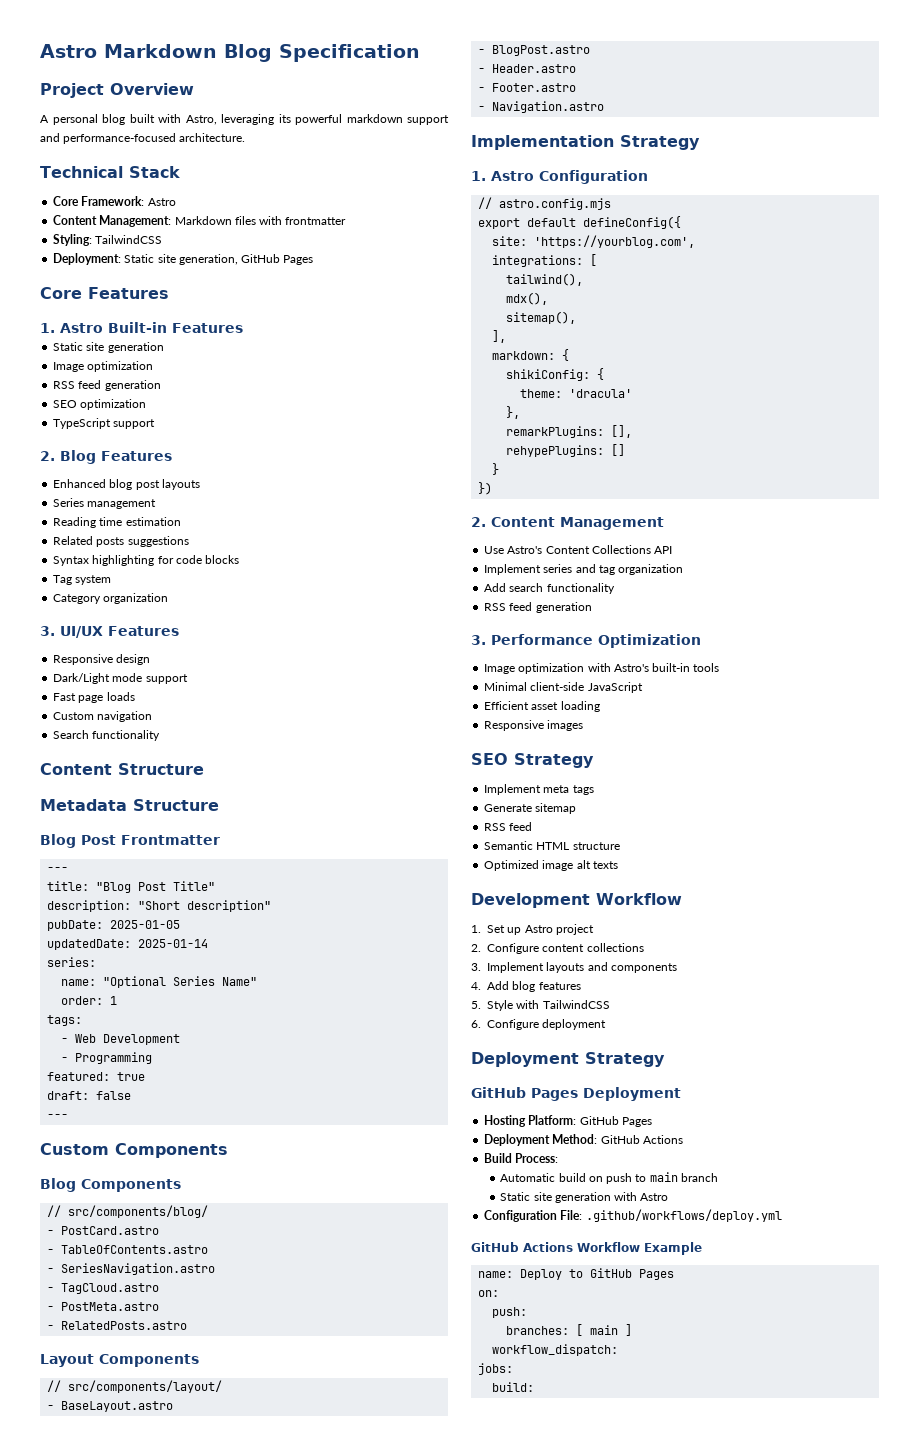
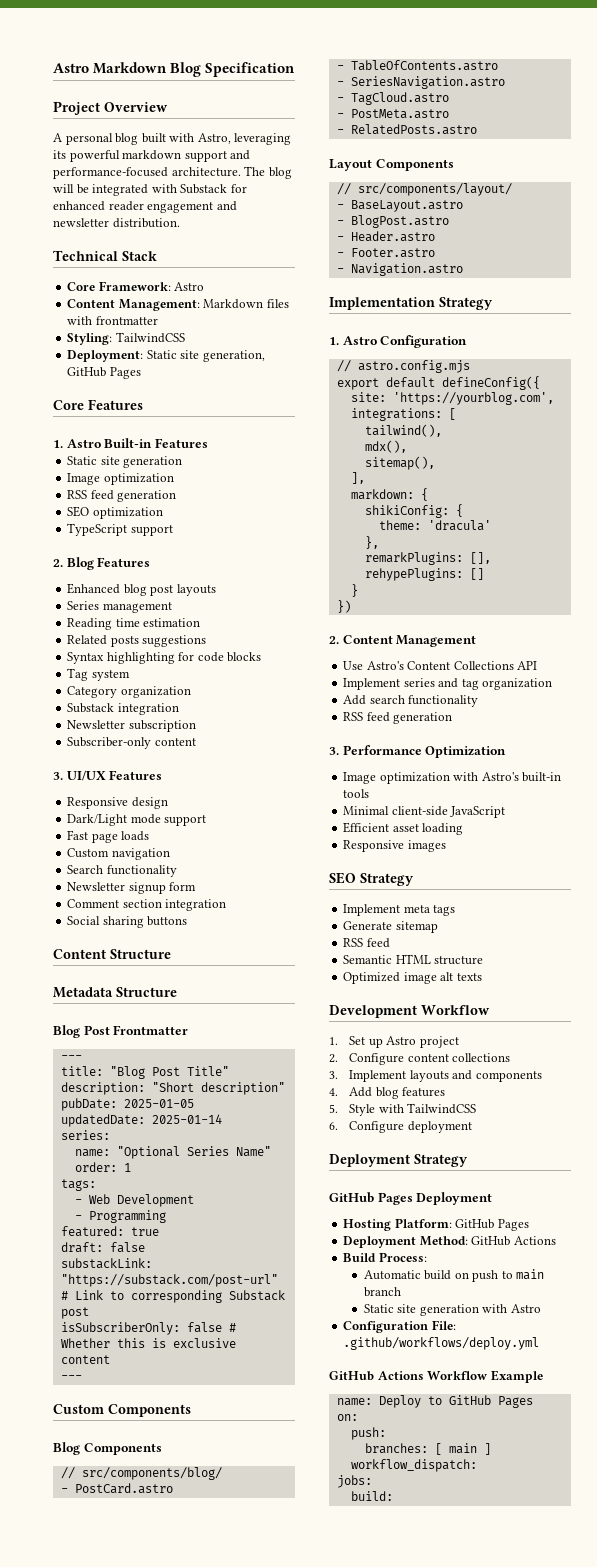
+ The blog will be integrated with Substack for enhanced reader engagement and newsletter distribution.
+ Substack integration
+ Newsletter subscription
+ Subscriber-only content
+ Newsletter signup form
+ Comment section integration
+ Social sharing buttons
+ substackLink: "https://substack.com/post-url" # Link to corresponding Substack post
+ isSubscriberOnly: false # Whether this is exclusive content

